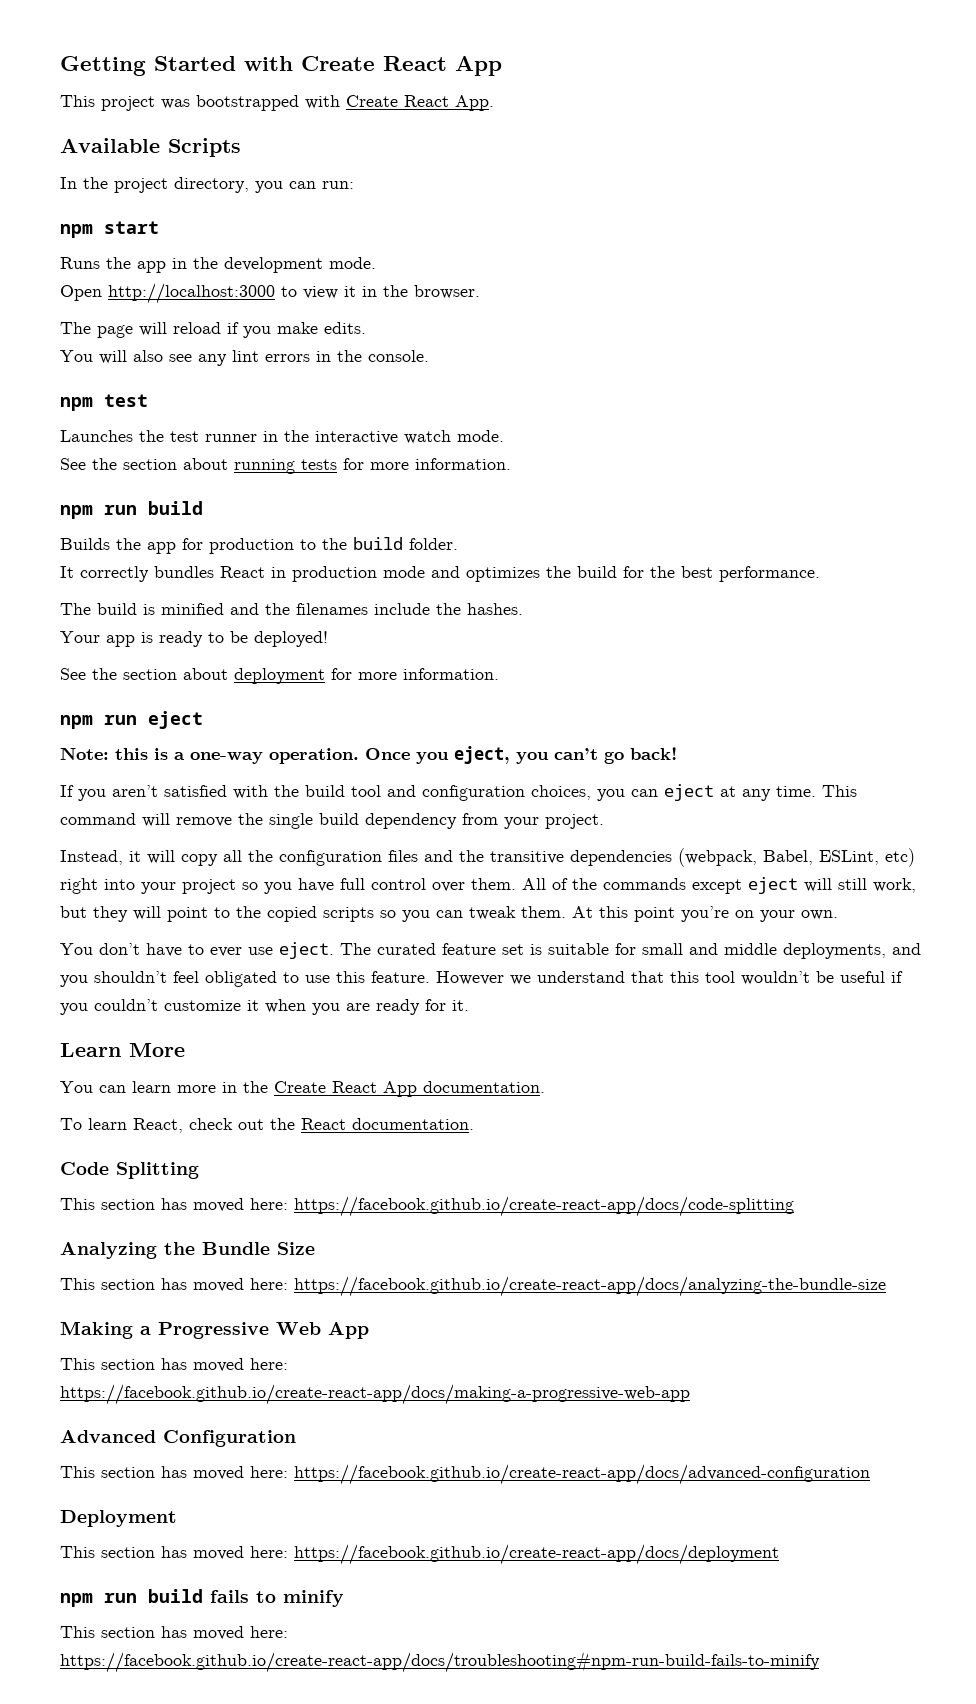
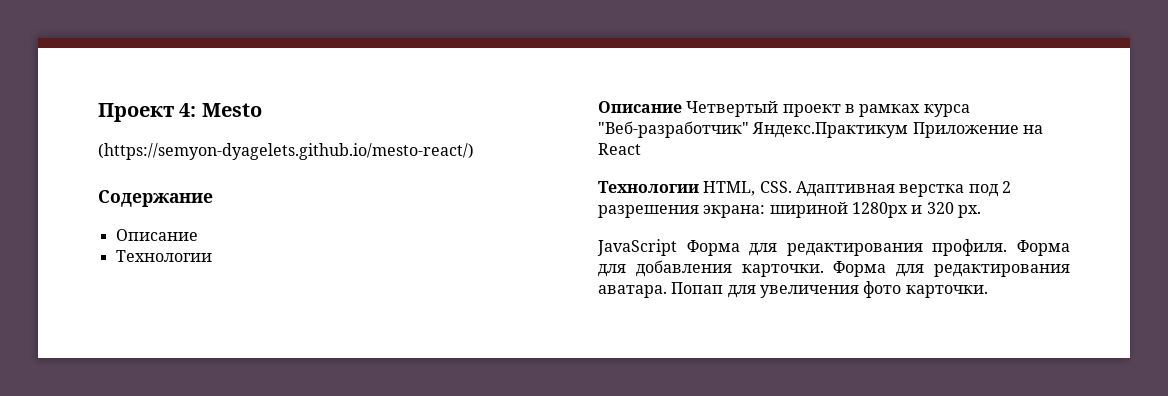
- Getting Started with Create React App
- This project was bootstrapped with Create React App.
- Available Scripts
- In the project directory, you can run:
- npm start
- Runs the app in the development mode.
- Open http://localhost:3000 to view it in the browser.
- The page will reload if you make edits.
- You will also see any lint errors in the console.
- npm test
- Launches the test runner in the interactive watch mode.
- See the section about running tests for more information.
- npm run build
- Builds the app for production to the build folder.
- It correctly bundles React in production mode and optimizes the build for the best performance.
- The build is minified and the filenames include the hashes.
- Your app is ready to be deployed!
- See the section about deployment for more information.
- npm run eject
- Note: this is a one-way operation. Once you eject, you can’t go back!
- If you aren’t satisfied with the build tool and configuration choices, you can eject at any time. This command will remove the single build dependency from your project.
- Instead, it will copy all the configuration files and the transitive dependencies (webpack, Babel, ESLint, etc) right into your project so you have full control over them. All of the commands except eject will still work, but they will point to the copied scripts so you can tweak them. At this point you’re on your own.
- You don’t have to ever use eject. The curated feature set is suitable for small and middle deployments, and you shouldn’t feel obligated to use this feature. However we understand that this tool wouldn’t be useful if you couldn’t customize it when you are ready for it.
- Learn More
- You can learn more in the Create React App documentation.
- To learn React, check out the React documentation.
- Code Splitting
- This section has moved here: https://facebook.github.io/create-react-app/docs/code-splitting
- Analyzing the Bundle Size
- This section has moved here: https://facebook.github.io/create-react-app/docs/analyzing-the-bundle-size
- Making a Progressive Web App
- This section has moved here: https://facebook.github.io/create-react-app/docs/making-a-progressive-web-app
- Advanced Configuration
- This section has moved here: https://facebook.github.io/create-react-app/docs/advanced-configuration
- Deployment
- This section has moved here: https://facebook.github.io/create-react-app/docs/deployment
- npm run build fails to minify
- This section has moved here: https://facebook.github.io/create-react-app/docs/troubleshooting#npm-run-build-fails-to-minify
+ Проект 4: Mesto
+ (https://semyon-dyagelets.github.io/mesto-react/)
+ Содержание
+ Описание
+ Технологии
+ Описание Четвертый проект в рамках курса "Веб-разработчик" Яндекс.Практикум Приложение на React
+ Технологии HTML, CSS. Адаптивная верстка под 2 разрешения экрана: шириной 1280px и 320 px.
+ JavaScript Форма для редактирования профиля. Форма для добавления карточки. Форма для редактирования аватара. Попап для увеличения фото карточки.

